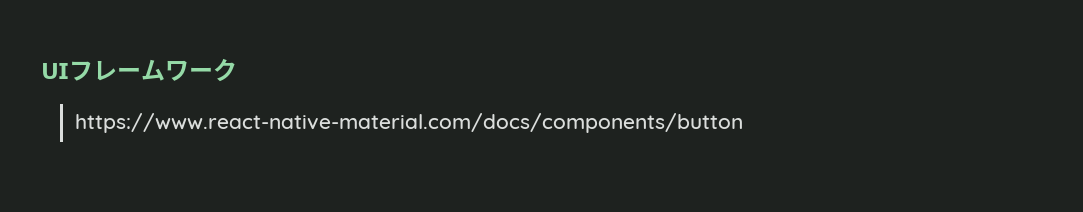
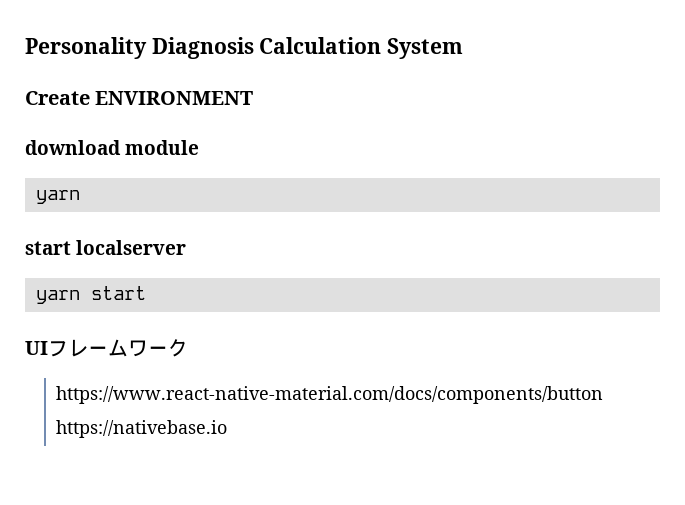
+ Personality Diagnosis Calculation System
+ Create ENVIRONMENT
+ download module
+ yarn
+ start localserver
+ yarn start
- https://www.react-native-material.com/docs/components/button
+ https://www.react-native-material.com/docs/components/button https://nativebase.io

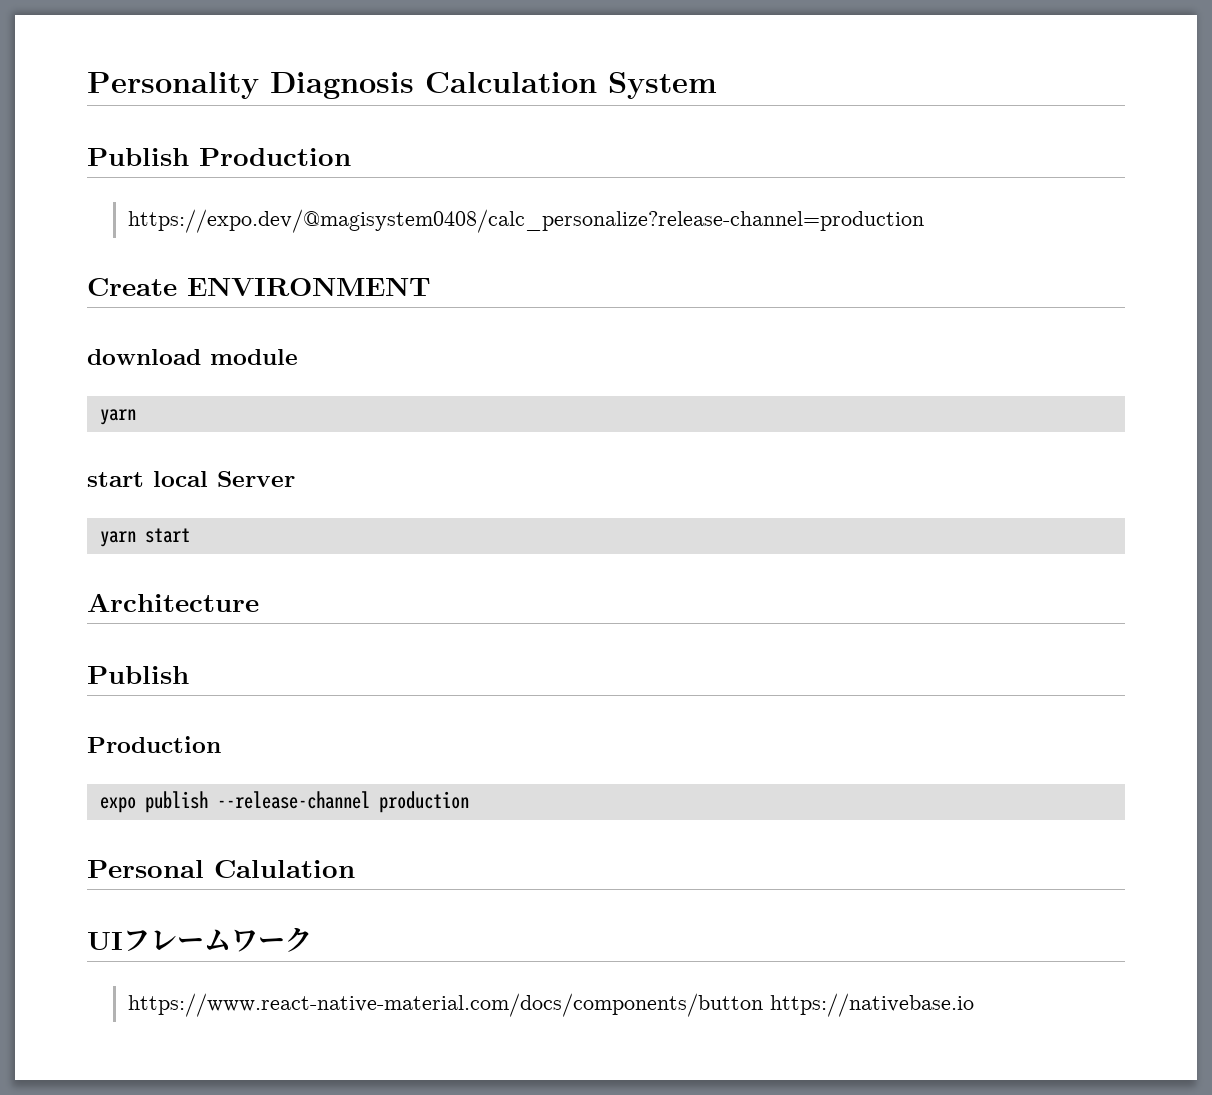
+ Publish Production
+ https://expo.dev/@magisystem0408/calc_personalize?release-channel=production
- start localserver
+ start local Server
+ Architecture
+ Publish
+ Production
+ expo publish --release-channel production
+ Personal Calulation

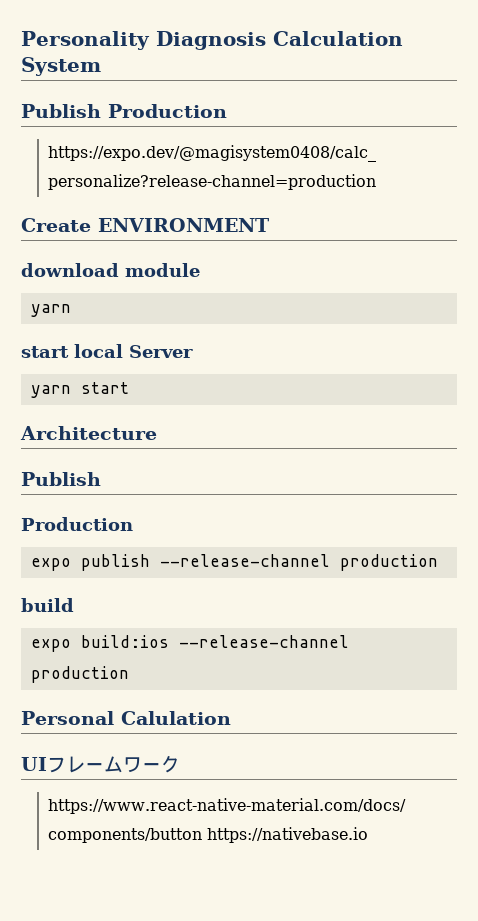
+ build
+ expo build:ios --release-channel production

